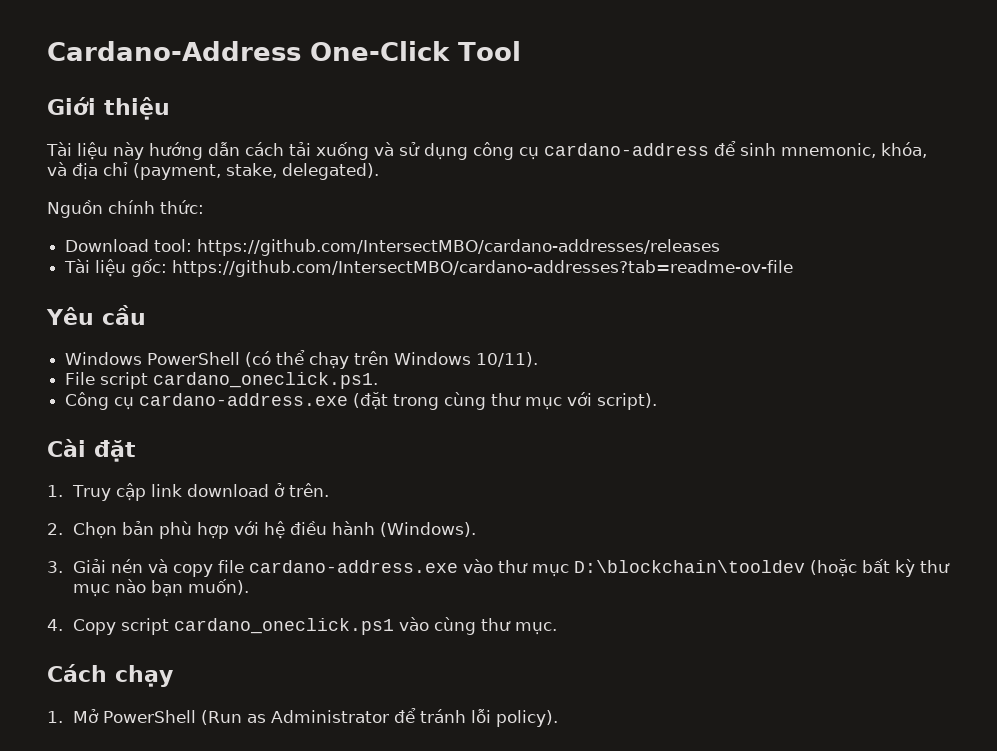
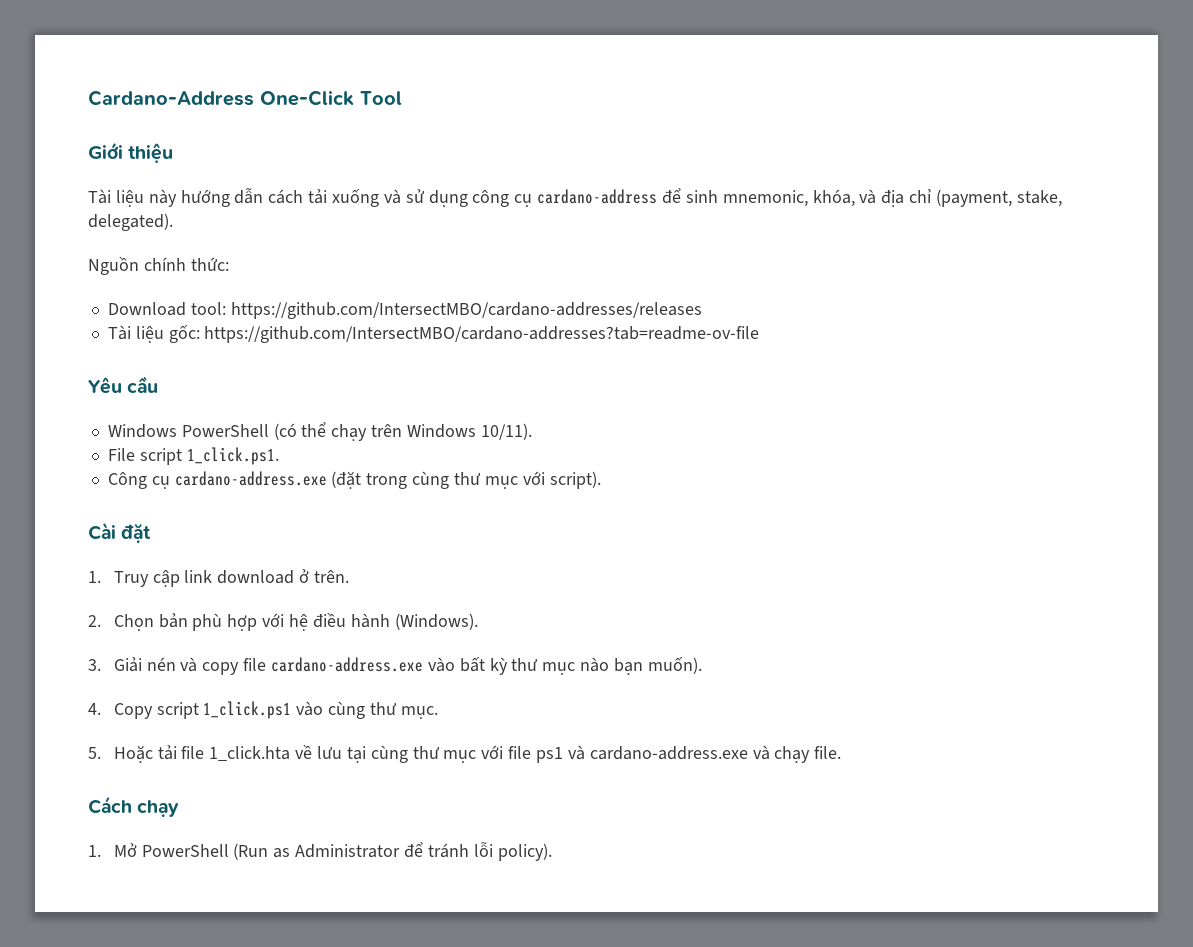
- File script cardano_oneclick.ps1.
+ File script 1_click.ps1.
- 3. Giải nén và copy file cardano-address.exe vào thư mục D:\blockchain\tooldev (hoặc bất kỳ thư mục nào bạn muốn).
+ 3. Giải nén và copy file cardano-address.exe vào bất kỳ thư mục nào bạn muốn).
- 4. Copy script cardano_oneclick.ps1 vào cùng thư mục.
+ 4. Copy script 1_click.ps1 vào cùng thư mục.
+ 5. Hoặc tải file 1_click.hta về lưu tại cùng thư mục với file ps1 và cardano-address.exe và chạy file.

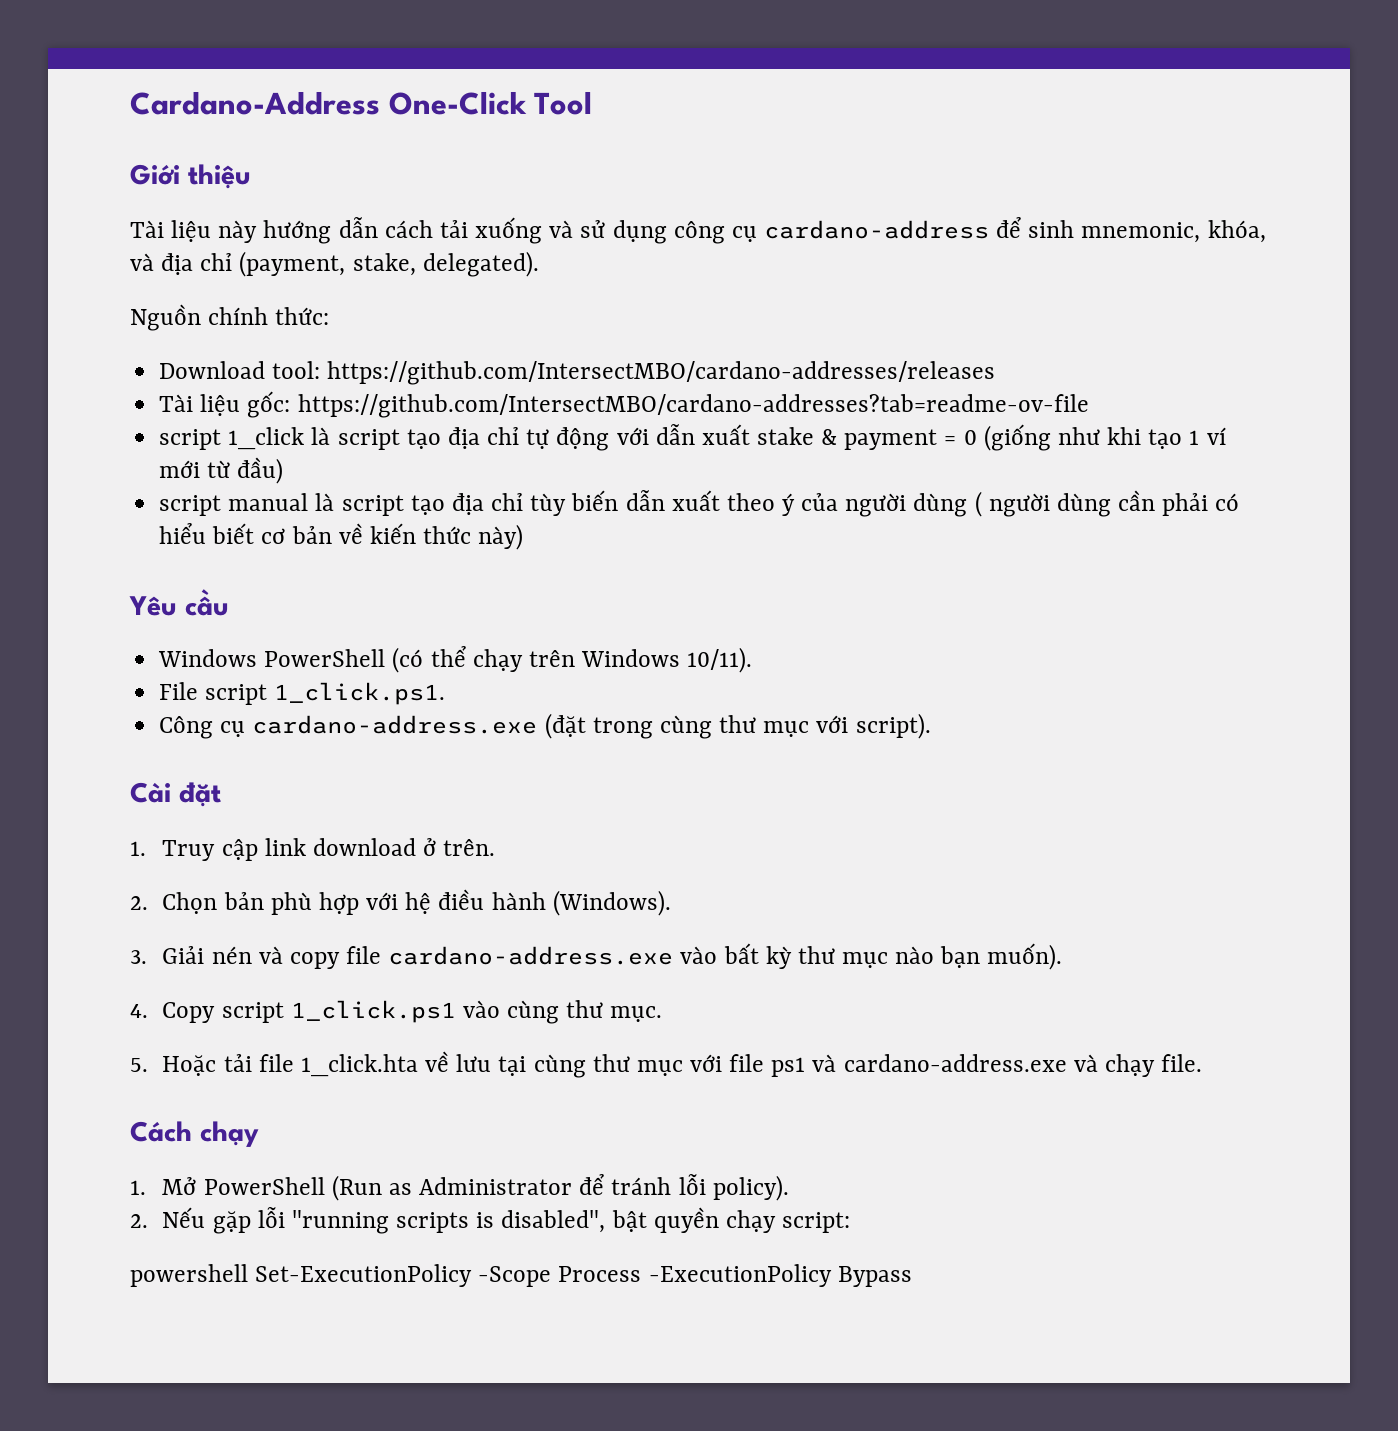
+ script 1_click là script tạo địa chỉ tự động với dẫn xuất stake & payment = 0 (giống như khi tạo 1 ví mới từ đầu)
+ script manual là script tạo địa chỉ tùy biến dẫn xuất theo ý của người dùng ( người dùng cần phải có hiểu biết cơ bản về kiến thức này)
+ 2. Nếu gặp lỗi "running scripts is disabled", bật quyền chạy script:
+ powershell Set-ExecutionPolicy -Scope Process -ExecutionPolicy Bypass

